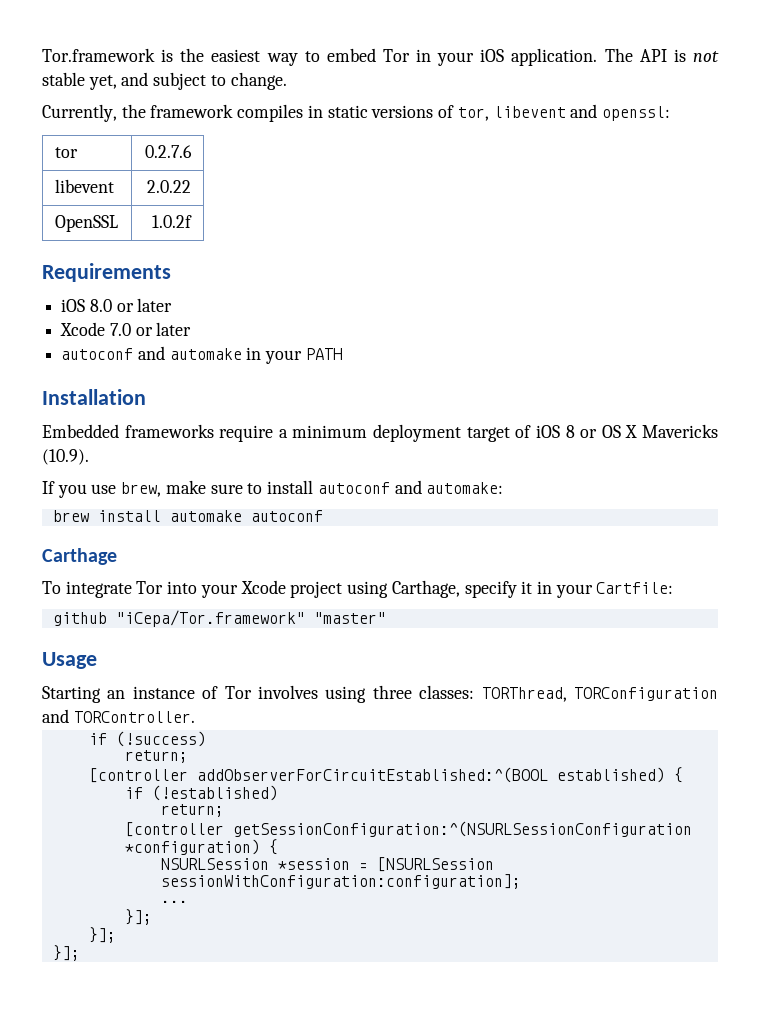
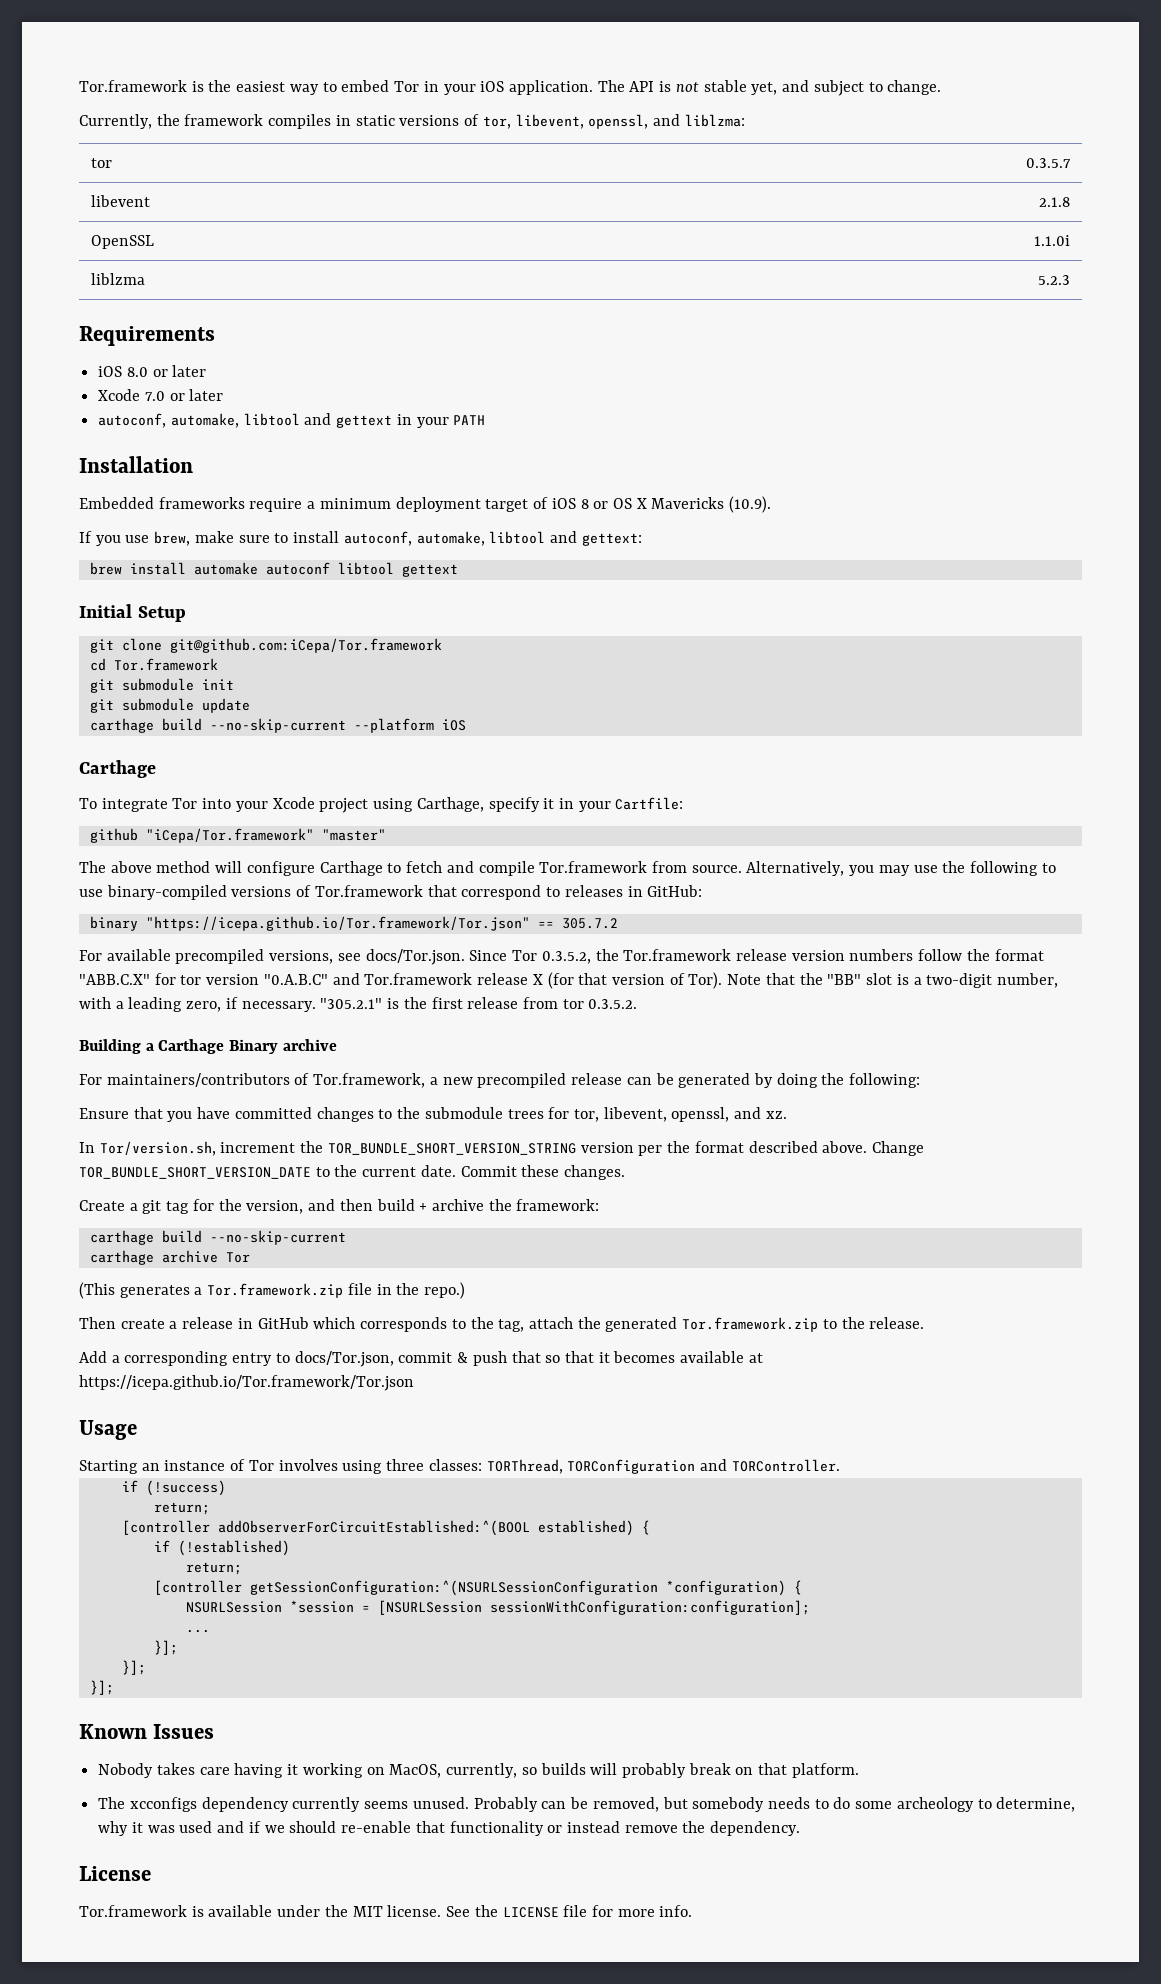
- Currently, the framework compiles in static versions of tor, libevent and openssl:
+ Currently, the framework compiles in static versions of tor, libevent, openssl, and liblzma:
- tor | 0.2.7.6
+ tor | 0.3.5.7
- libevent | 2.0.22
+ libevent | 2.1.8
- OpenSSL | 1.0.2f
+ OpenSSL | 1.1.0i
+ liblzma | 5.2.3
- autoconf and automake in your PATH
+ autoconf, automake, libtool and gettext in your PATH
- If you use brew, make sure to install autoconf and automake:
+ If you use brew, make sure to install autoconf, automake, libtool and gettext:
- brew install automake autoconf
+ brew install automake autoconf libtool gettext
+ Initial Setup
+ git clone git@github.com:iCepa/Tor.framework
+ cd Tor.framework
+ git submodule init
+ git submodule update
+ carthage build --no-skip-current --platform iOS
+ The above method will configure Carthage to fetch and compile Tor.framework from source. Alternatively, you may use the following to use binary-compiled versions of Tor.framework that correspond to releases in GitHub:
+ binary "https://icepa.github.io/Tor.framework/Tor.json" == 305.7.2
+ For available precompiled versions, see docs/Tor.json. Since Tor 0.3.5.2, the Tor.framework release version numbers follow the format "ABB.C.X" for tor version "0.A.B.C" and Tor.framework release X (for that version of Tor). Note that the "BB" slot is a two-digit number, with a leading zero, if necessary. "305.2.1" is the first release from tor 0.3.5.2.
+ Building a Carthage Binary archive
+ For maintainers/contributors of Tor.framework, a new precompiled release can be generated by doing the following:
+ Ensure that you have committed changes to the submodule trees for tor, libevent, openssl, and xz.
+ In Tor/version.sh, increment the TOR_BUNDLE_SHORT_VERSION_STRING version per the format described above. Change TOR_BUNDLE_SHORT_VERSION_DATE to the current date. Commit these changes.
+ Create a git tag for the version, and then build + archive the framework:
+ carthage build --no-skip-current
+ carthage archive Tor
+ (This generates a Tor.framework.zip file in the repo.)
+ Then create a release in GitHub which corresponds to the tag, attach the generated Tor.framework.zip to the release.
+ Add a corresponding entry to docs/Tor.json, commit & push that so that it becomes available at https://icepa.github.io/Tor.framework/Tor.json
+ Known Issues
+ Nobody takes care having it working on MacOS, currently, so builds will probably break on that platform.
+ The xcconfigs dependency currently seems unused. Probably can be removed, but somebody needs to do some archeology to determine, why it was used and if we should re-enable that functionality or instead remove the dependency.
+ License
+ Tor.framework is available under the MIT license. See the LICENSE file for more info.

